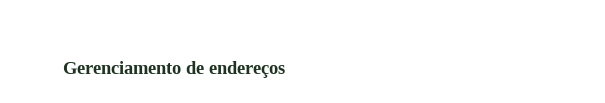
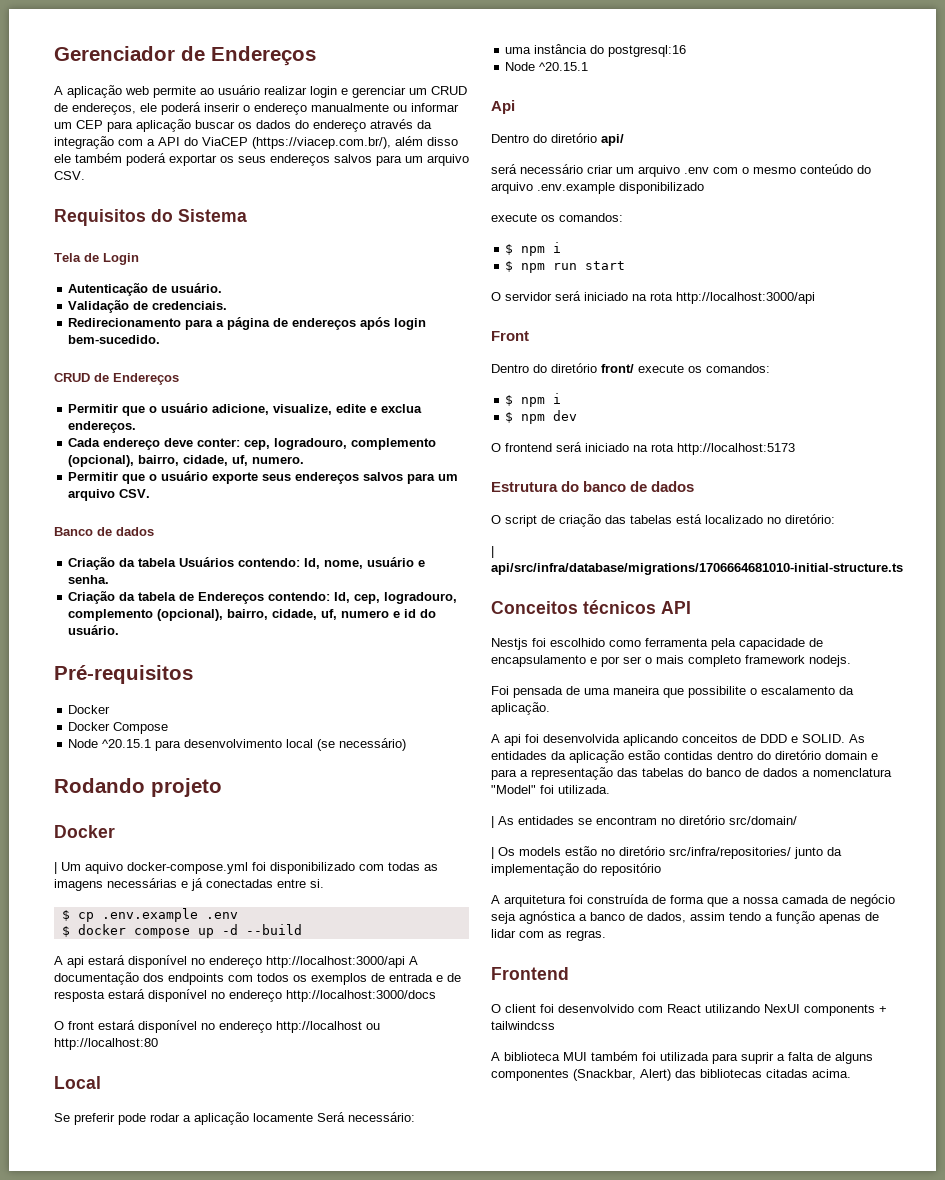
- Gerenciamento de endereços
+ Gerenciador de Endereços
+ A aplicação web permite ao usuário realizar login e gerenciar um CRUD de endereços, ele poderá inserir o endereço manualmente ou informar um CEP para aplicação buscar os dados do endereço através da integração com a API do ViaCEP (https://viacep.com.br/), além disso ele também poderá exportar os seus endereços salvos para um arquivo CSV.
+ Requisitos do Sistema
+ Tela de Login
+ Autenticação de usuário.
+ Validação de credenciais.
+ Redirecionamento para a página de endereços após login bem-sucedido.
+ CRUD de Endereços
+ Permitir que o usuário adicione, visualize, edite e exclua endereços.
+ Cada endereço deve conter: cep, logradouro, complemento (opcional), bairro, cidade, uf, numero.
+ Permitir que o usuário exporte seus endereços salvos para um arquivo CSV.
+ Banco de dados
+ Criação da tabela Usuários contendo: Id, nome, usuário e senha.
+ Criação da tabela de Endereços contendo: Id, cep, logradouro, complemento (opcional), bairro, cidade, uf, numero e id do usuário.
+ Pré-requisitos
+ Docker
+ Docker Compose
+ Node ^20.15.1 para desenvolvimento local (se necessário)
+ Rodando projeto
+ Docker
+ | Um aquivo docker-compose.yml foi disponibilizado com todas as imagens necessárias e já conectadas entre si.
+ $ cp .env.example .env
+ $ docker compose up -d --build
+ A api estará disponível no endereço http://localhost:3000/api A documentação dos endpoints com todos os exemplos de entrada e de resposta estará disponível no endereço http://localhost:3000/docs
+ O front estará disponível no endereço http://localhost ou http://localhost:80
+ Local
+ Se preferir pode rodar a aplicação locamente Será necessário:
+ uma instância do postgresql:16
+ Node ^20.15.1
+ Api
+ Dentro do diretório api/
+ será necessário criar um arquivo .env com o mesmo conteúdo do arquivo .env.example disponibilizado
+ execute os comandos:
+ $ npm i
+ $ npm run start
+ O servidor será iniciado na rota http://localhost:3000/api
+ Front
+ Dentro do diretório front/ execute os comandos:
+ $ npm i
+ $ npm dev
+ O frontend será iniciado na rota http://localhost:5173
+ Estrutura do banco de dados
+ O script de criação das tabelas está localizado no diretório:
+ | api/src/infra/database/migrations/1706664681010-initial-structure.ts
+ Conceitos técnicos API
+ Nestjs foi escolhido como ferramenta pela capacidade de encapsulamento e por ser o mais completo framework nodejs.
+ Foi pensada de uma maneira que possibilite o escalamento da aplicação.
+ A api foi desenvolvida aplicando conceitos de DDD e SOLID. As entidades da aplicação estão contidas dentro do diretório domain e para a representação das tabelas do banco de dados a nomenclatura "Model" foi utilizada.
+ | As entidades se encontram no diretório src/domain/
+ | Os models estão no diretório src/infra/repositories/ junto da implementação do repositório
+ A arquitetura foi construída de forma que a nossa camada de negócio seja agnóstica a banco de dados, assim tendo a função apenas de lidar com as regras.
+ Frontend
+ O client foi desenvolvido com React utilizando NexUI components + tailwindcss
+ A biblioteca MUI também foi utilizada para suprir a falta de alguns componentes (Snackbar, Alert) das bibliotecas citadas acima.

